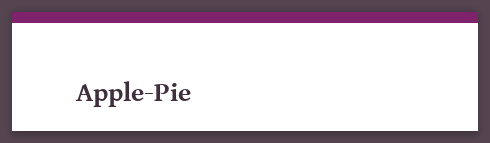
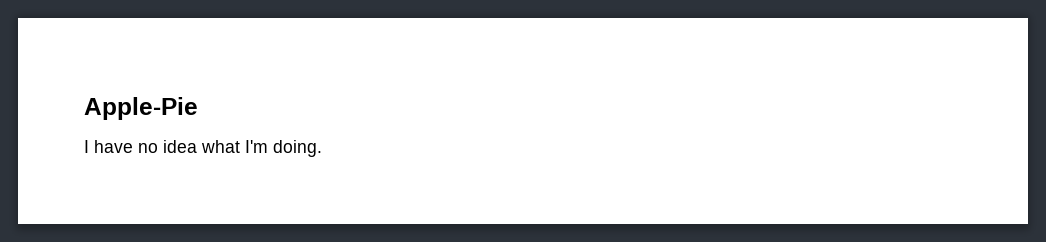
+ I have no idea what I'm doing.

